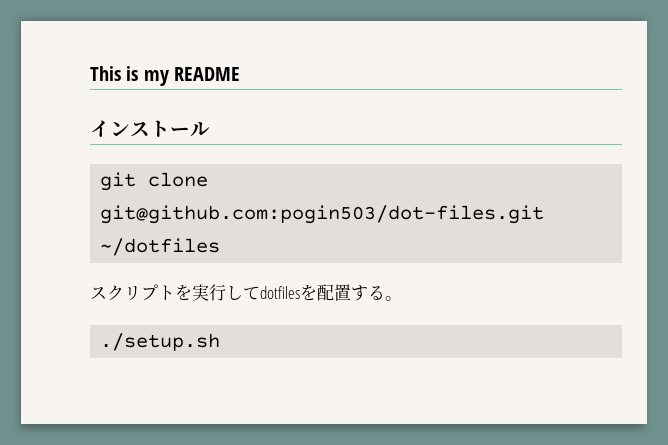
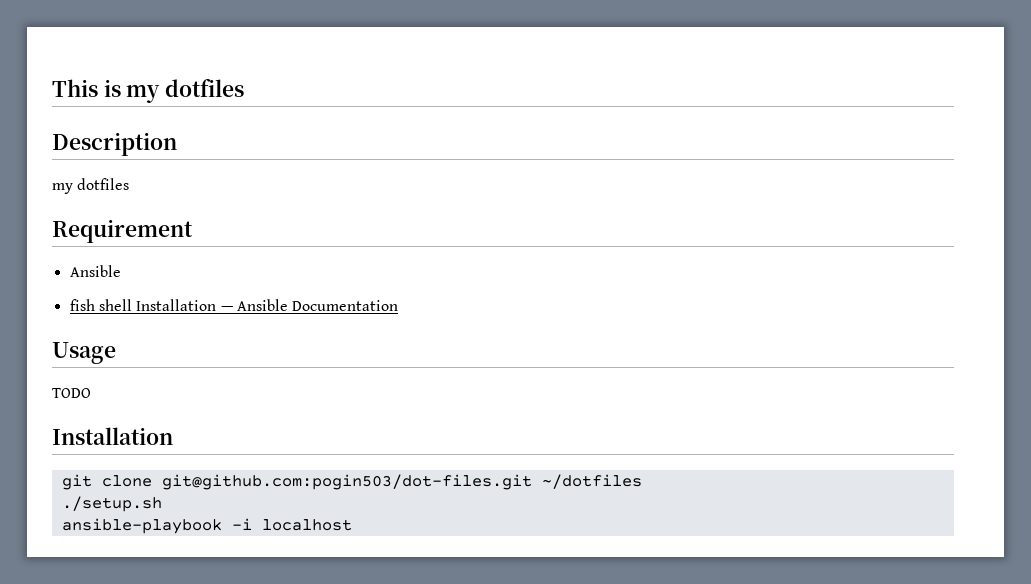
- This is my README
- インストール
+ This is my dotfiles
+ Description
+ my dotfiles
+ Requirement
+ Ansible
+ fish shell Installation — Ansible Documentation
+ Usage
+ TODO
+ Installation
  git clone git@github.com:pogin503/dot-files.git ~/dotfiles
- スクリプトを実行してdotfilesを配置する。
  ./setup.sh
+ ansible-playbook -i localhost

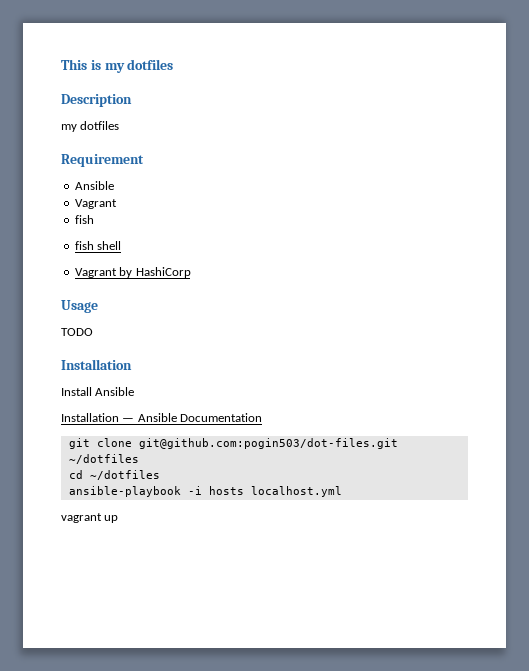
  Requirement
  Ansible
+ Vagrant
+ fish
- fish shell Installation — Ansible Documentation
+ fish shell
+ Vagrant by HashiCorp
+ Install Ansible
+ Installation — Ansible Documentation
- ./setup.sh
+ cd ~/dotfiles
- ansible-playbook -i localhost
+ ansible-playbook -i hosts localhost.yml
+ vagrant up

